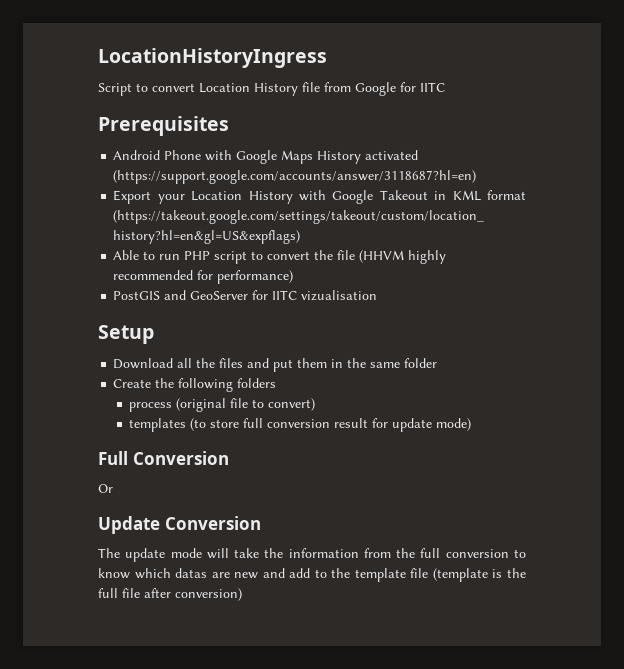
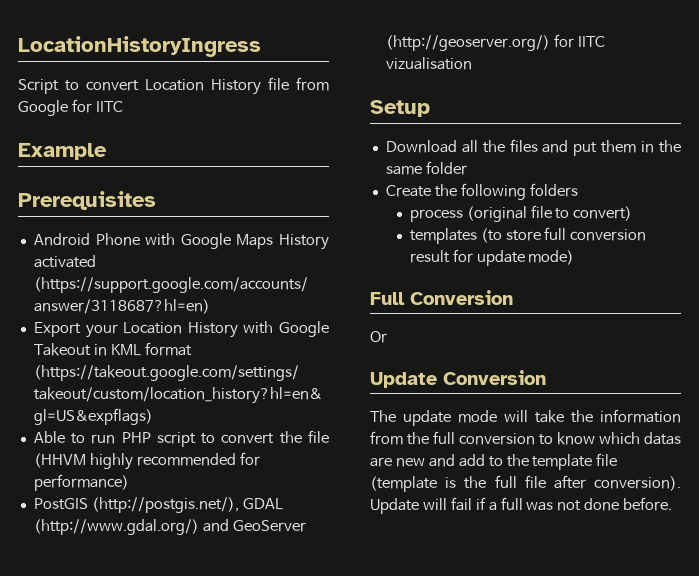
+ Example
- PostGIS and GeoServer for IITC vizualisation
+ PostGIS (http://postgis.net/), GDAL (http://www.gdal.org/) and GeoServer (http://geoserver.org/) for IITC vizualisation
- The update mode will take the information from the full conversion to know which datas are new and add to the template file (template is the full file after conversion)
+ The update mode will take the information from the full conversion to know which datas are new and add to the template file (template is the full file after conversion). Update will fail if a full was not done before.

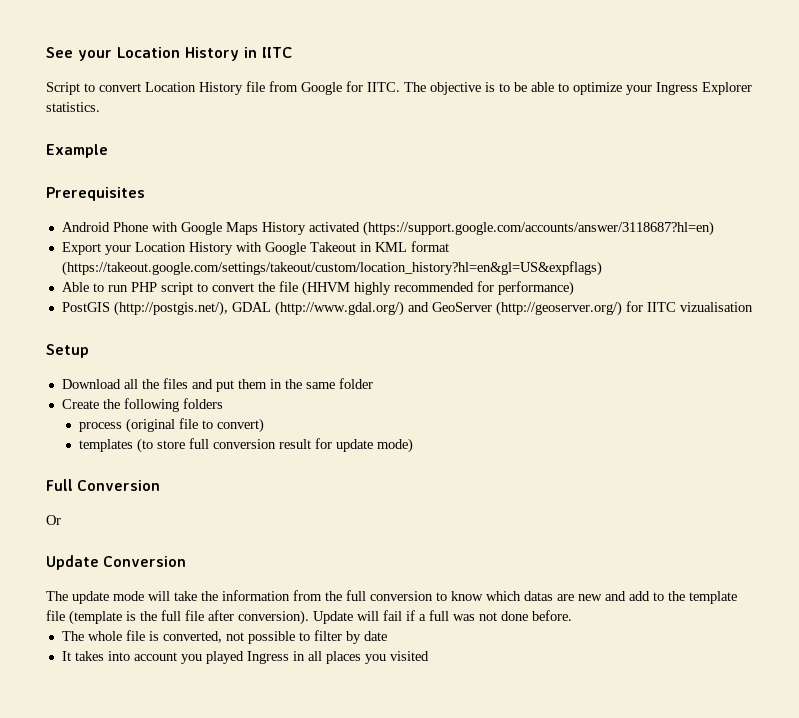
- LocationHistoryIngress
+ See your Location History in IITC
- Script to convert Location History file from Google for IITC
+ Script to convert Location History file from Google for IITC. The objective is to be able to optimize your Ingress Explorer statistics.
+ The whole file is converted, not possible to filter by date
+ It takes into account you played Ingress in all places you visited

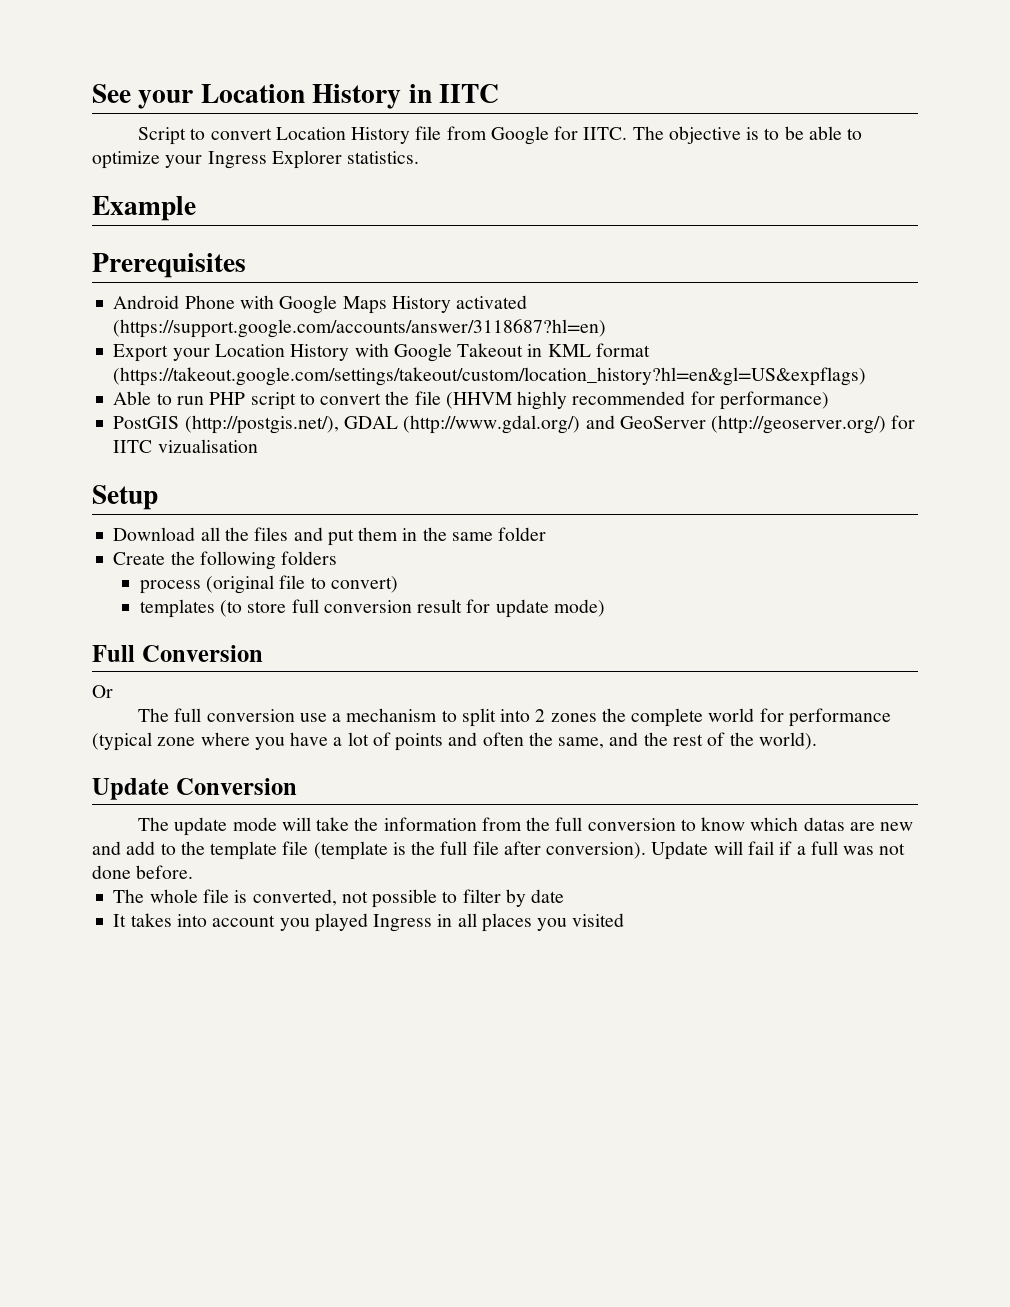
+ The full conversion use a mechanism to split into 2 zones the complete world for performance (typical zone where you have a lot of points and often the same, and the rest of the world).

